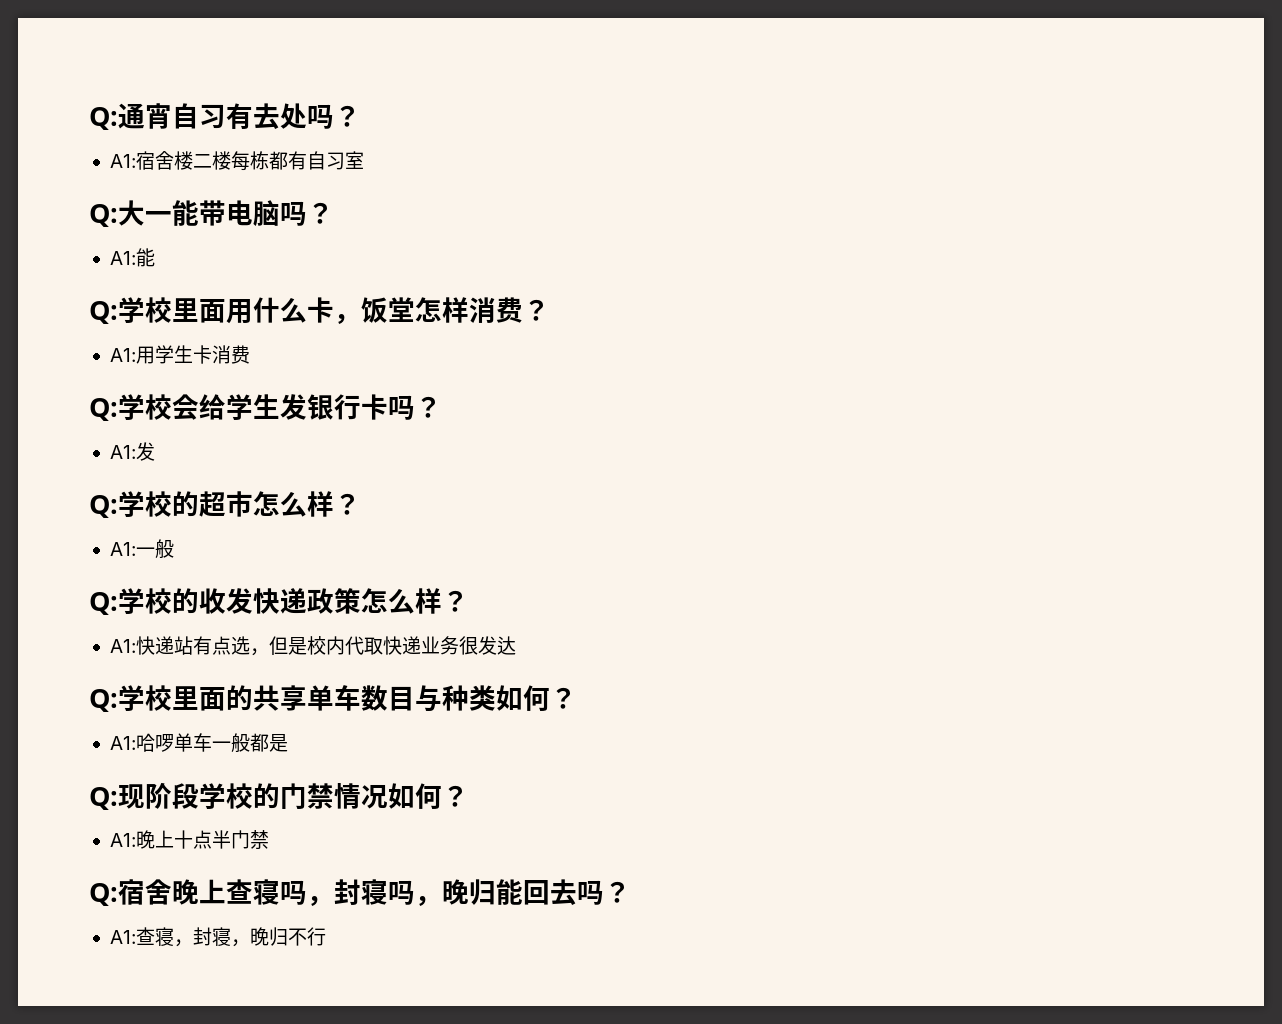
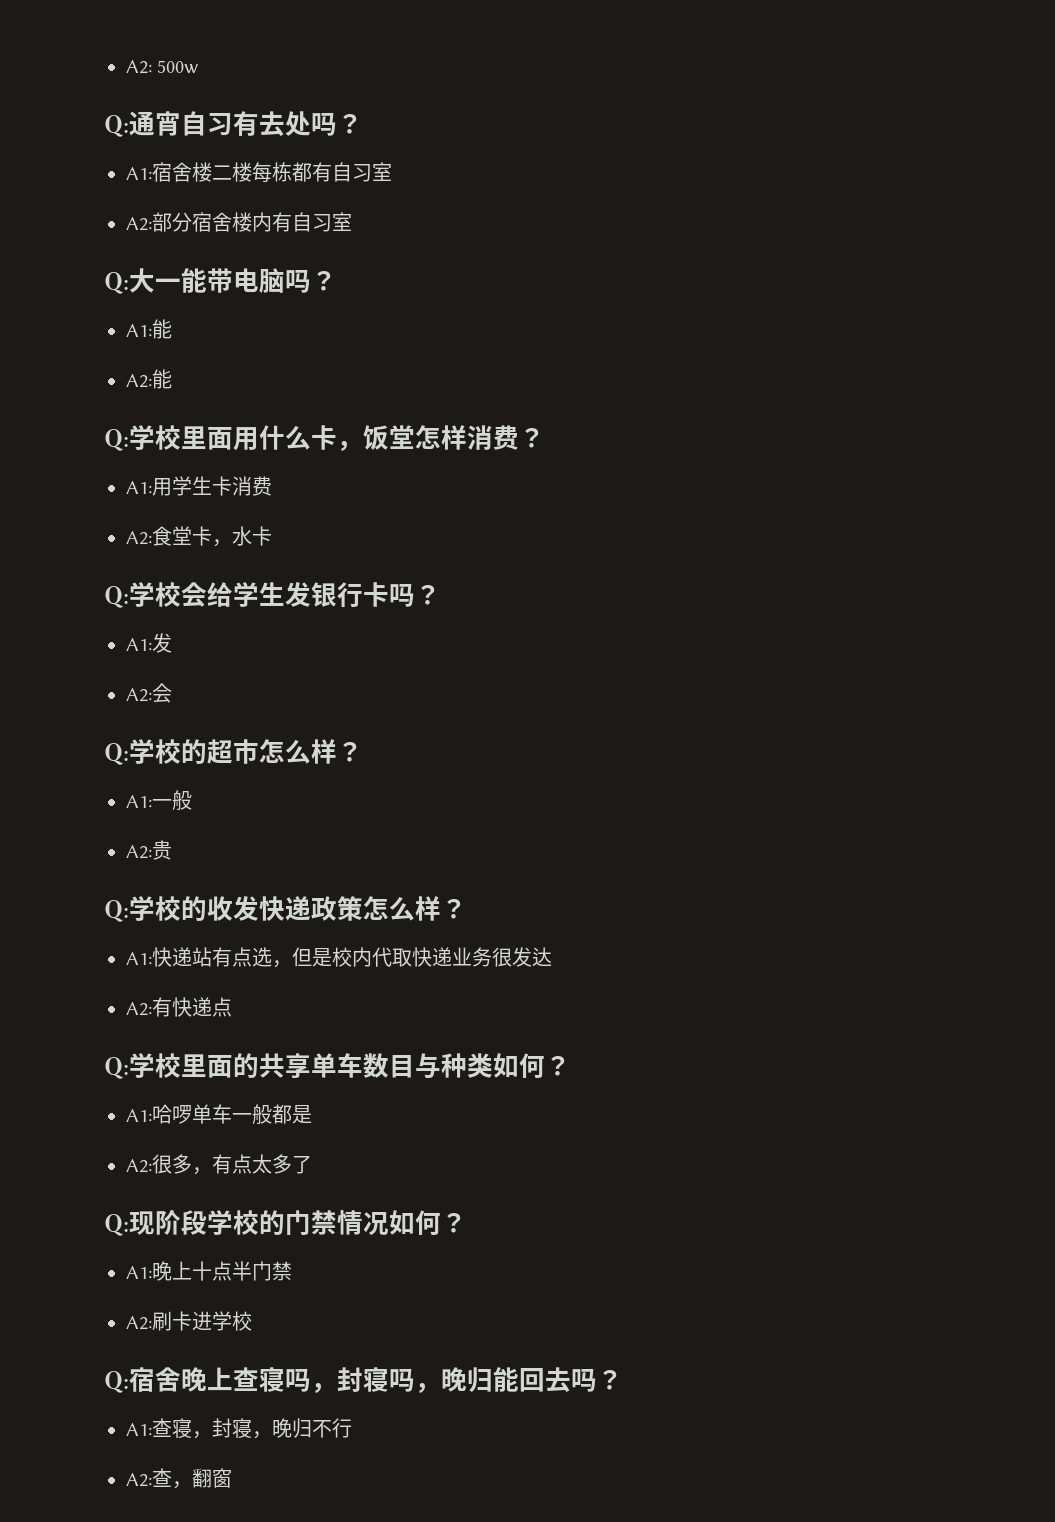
+ A2: 500w
+ A2:部分宿舍楼内有自习室
+ A2:能
+ A2:食堂卡，水卡
+ A2:会
+ A2:贵
+ A2:有快递点
+ A2:很多，有点太多了
+ A2:刷卡进学校
+ A2:查，翻窗

